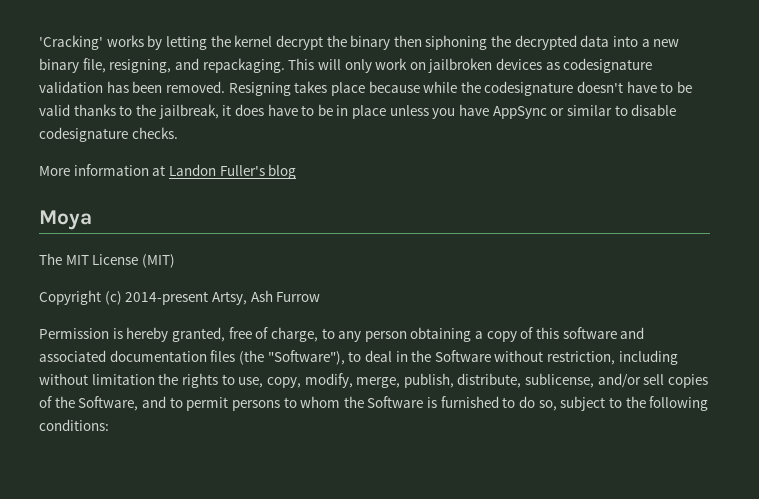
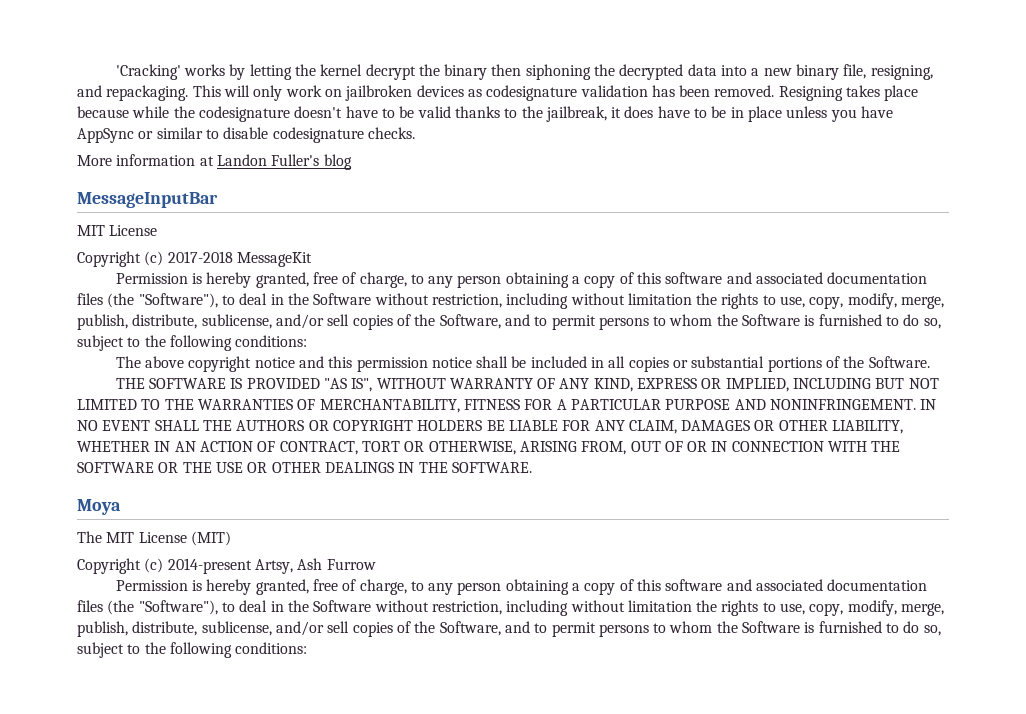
+ MessageInputBar
+ MIT License
+ Copyright (c) 2017-2018 MessageKit
+ Permission is hereby granted, free of charge, to any person obtaining a copy of this software and associated documentation files (the "Software"), to deal in the Software without restriction, including without limitation the rights to use, copy, modify, merge, publish, distribute, sublicense, and/or sell copies of the Software, and to permit persons to whom the Software is furnished to do so, subject to the following conditions:
+ The above copyright notice and this permission notice shall be included in all copies or substantial portions of the Software.
+ THE SOFTWARE IS PROVIDED "AS IS", WITHOUT WARRANTY OF ANY KIND, EXPRESS OR IMPLIED, INCLUDING BUT NOT LIMITED TO THE WARRANTIES OF MERCHANTABILITY, FITNESS FOR A PARTICULAR PURPOSE AND NONINFRINGEMENT. IN NO EVENT SHALL THE AUTHORS OR COPYRIGHT HOLDERS BE LIABLE FOR ANY CLAIM, DAMAGES OR OTHER LIABILITY, WHETHER IN AN ACTION OF CONTRACT, TORT OR OTHERWISE, ARISING FROM, OUT OF OR IN CONNECTION WITH THE SOFTWARE OR THE USE OR OTHER DEALINGS IN THE SOFTWARE.

